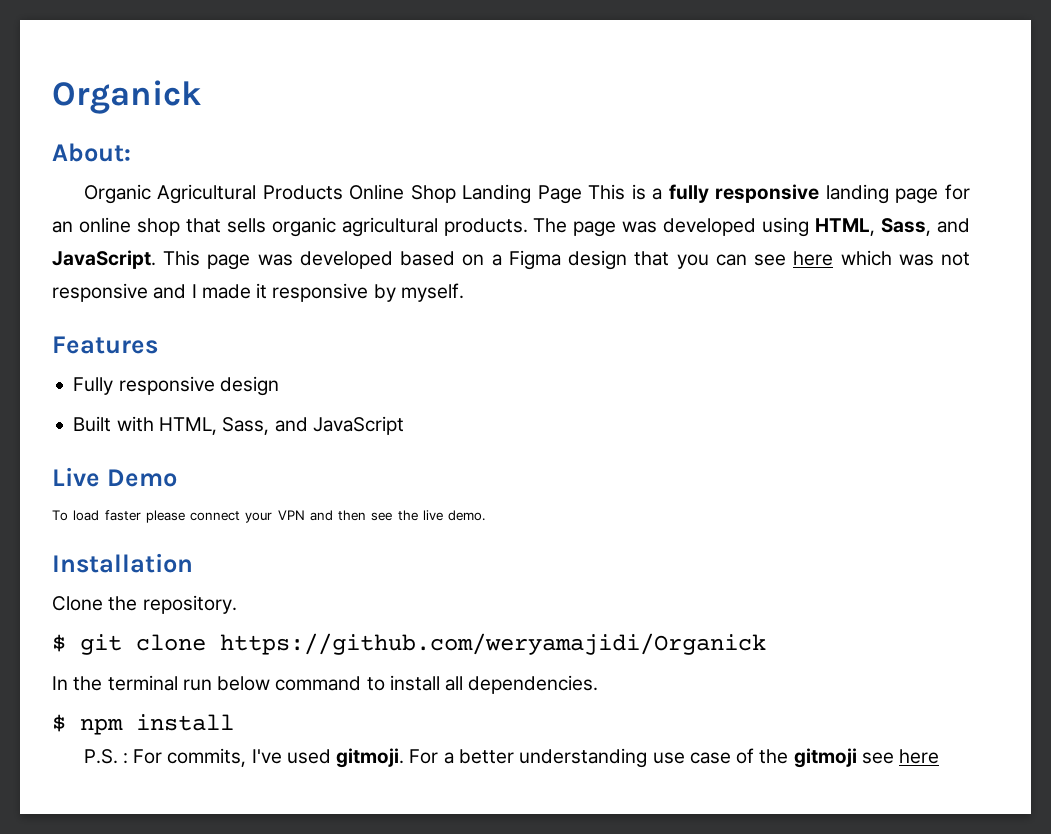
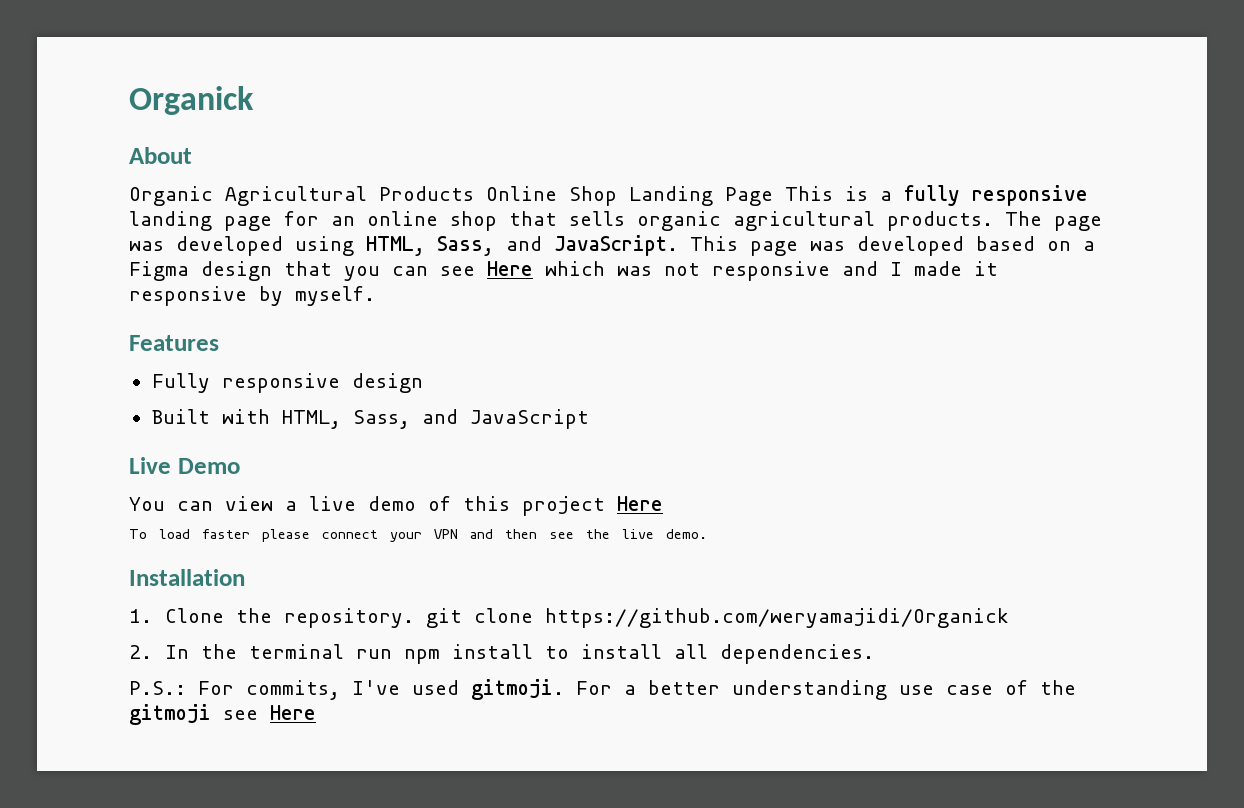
- About:
+ About
- This page was developed based on a Figma design that you can see here which was not responsive and I made it responsive by myself.
+ This page was developed based on a Figma design that you can see Here which was not responsive and I made it responsive by myself.
+ You can view a live demo of this project Here
- Clone the repository.
- $ git clone https://github.com/weryamajidi/Organick
+ 1. Clone the repository. git clone https://github.com/weryamajidi/Organick
- In the terminal run below command to install all dependencies.
+ 2. In the terminal run npm install to install all dependencies.
- $ npm install
- P.S. : For commits, I've used gitmoji.
+ P.S.: For commits, I've used gitmoji.
- For a better understanding use case of the gitmoji see here
+ For a better understanding use case of the gitmoji see Here

